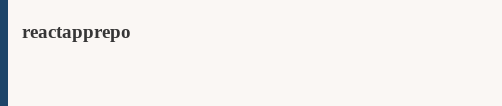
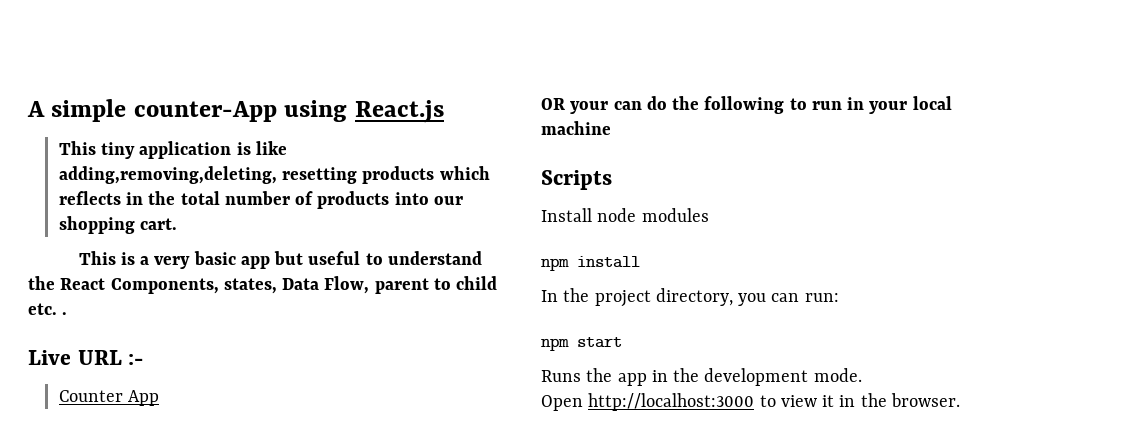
- reactapprepo
+ A simple counter-App using React.js
+ This tiny application is like adding,removing,deleting, resetting products which reflects in the total number of products into our shopping cart.
+ This is a very basic app but useful to understand the React Components, states, Data Flow, parent to child etc. .
+ Live URL :-
+ Counter App
+ OR your can do the following to run in your local machine
+ Scripts
+ Install node modules
+ npm install
+ In the project directory, you can run:
+ npm start
+ Runs the app in the development mode.
+ Open http://localhost:3000 to view it in the browser.

